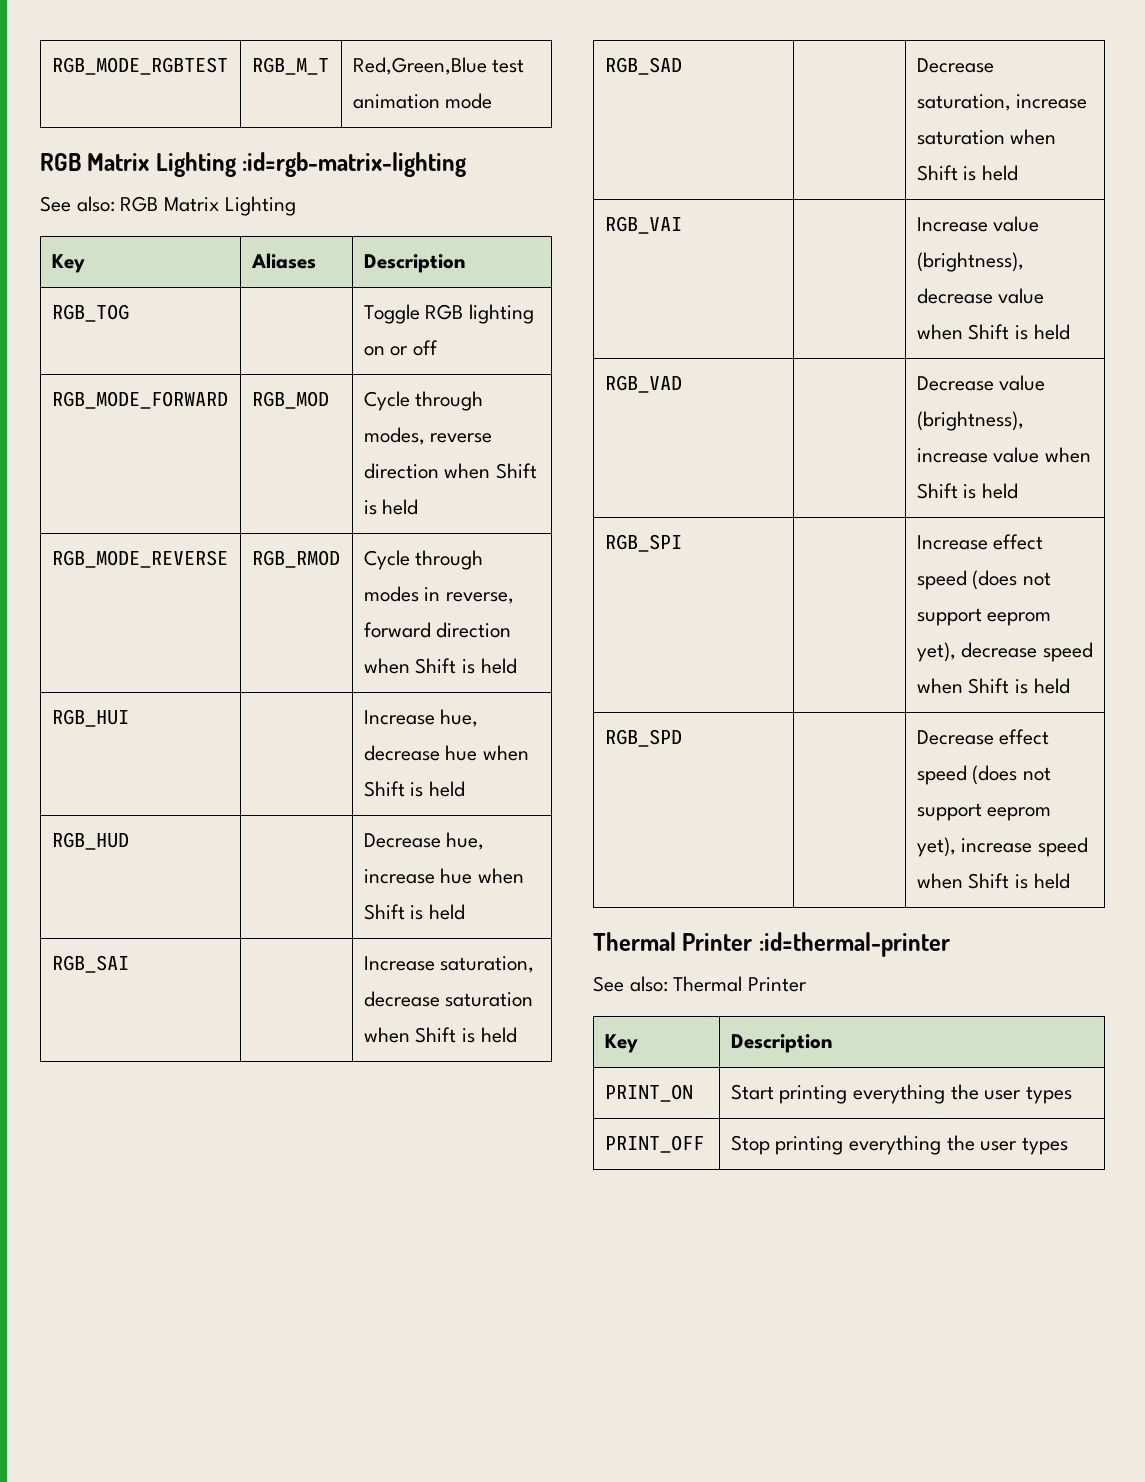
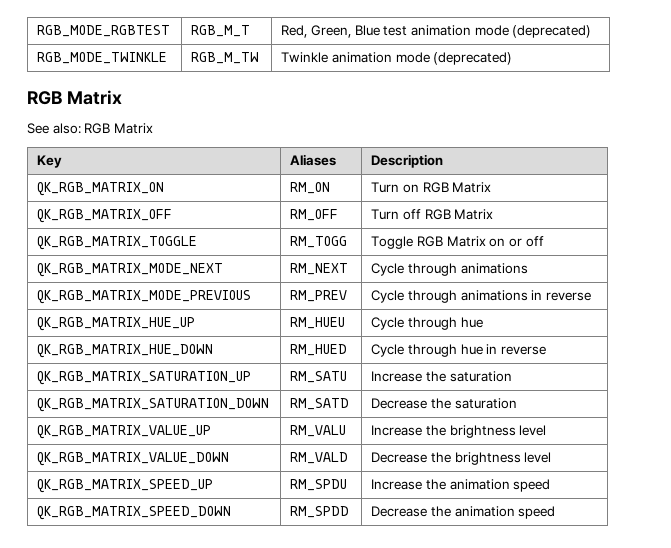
- RGB_MODE_RGBTEST | RGB_M_T | Red,Green,Blue test animation mode
- RGB Matrix Lighting :id=rgb-matrix-lighting
+ RGB_MODE_RGBTEST | RGB_M_T | Red, Green, Blue test animation mode (deprecated)
+ RGB_MODE_TWINKLE | RGB_M_TW | Twinkle animation mode (deprecated)
+ RGB Matrix
- See also: RGB Matrix Lighting
+ See also: RGB Matrix
- RGB_TOG | | Toggle RGB lighting on or off
+ QK_RGB_MATRIX_ON | RM_ON | Turn on RGB Matrix
+ QK_RGB_MATRIX_OFF | RM_OFF | Turn off RGB Matrix
+ QK_RGB_MATRIX_TOGGLE | RM_TOGG | Toggle RGB Matrix on or off
- RGB_MODE_FORWARD | RGB_MOD | Cycle through modes, reverse direction when Shift is held
- RGB_MODE_REVERSE | RGB_RMOD | Cycle through modes in reverse, forward direction when Shift is held
- RGB_HUI | | Increase hue, decrease hue when Shift is held
- RGB_HUD | | Decrease hue, increase hue when Shift is held
- RGB_SAI | | Increase saturation, decrease saturation when Shift is held
- RGB_SAD | | Decrease saturation, increase saturation when Shift is held
- RGB_VAI | | Increase value (brightness), decrease value when Shift is held
- RGB_VAD | | Decrease value (brightness), increase value when Shift is held
- RGB_SPI | | Increase effect speed (does not support eeprom yet), decrease speed when Shift is held
- RGB_SPD | | Decrease effect speed (does not support eeprom yet), increase speed when Shift is held
- Thermal Printer :id=thermal-printer
- See also: Thermal Printer
- Key | Description
- PRINT_ON | Start printing everything the user types
- PRINT_OFF | Stop printing everything the user types
+ QK_RGB_MATRIX_MODE_NEXT | RM_NEXT | Cycle through animations
+ QK_RGB_MATRIX_MODE_PREVIOUS | RM_PREV | Cycle through animations in reverse
+ QK_RGB_MATRIX_HUE_UP | RM_HUEU | Cycle through hue
+ QK_RGB_MATRIX_HUE_DOWN | RM_HUED | Cycle through hue in reverse
+ QK_RGB_MATRIX_SATURATION_UP | RM_SATU | Increase the saturation
+ QK_RGB_MATRIX_SATURATION_DOWN | RM_SATD | Decrease the saturation
+ QK_RGB_MATRIX_VALUE_UP | RM_VALU | Increase the brightness level
+ QK_RGB_MATRIX_VALUE_DOWN | RM_VALD | Decrease the brightness level
+ QK_RGB_MATRIX_SPEED_UP | RM_SPDU | Increase the animation speed
+ QK_RGB_MATRIX_SPEED_DOWN | RM_SPDD | Decrease the animation speed

